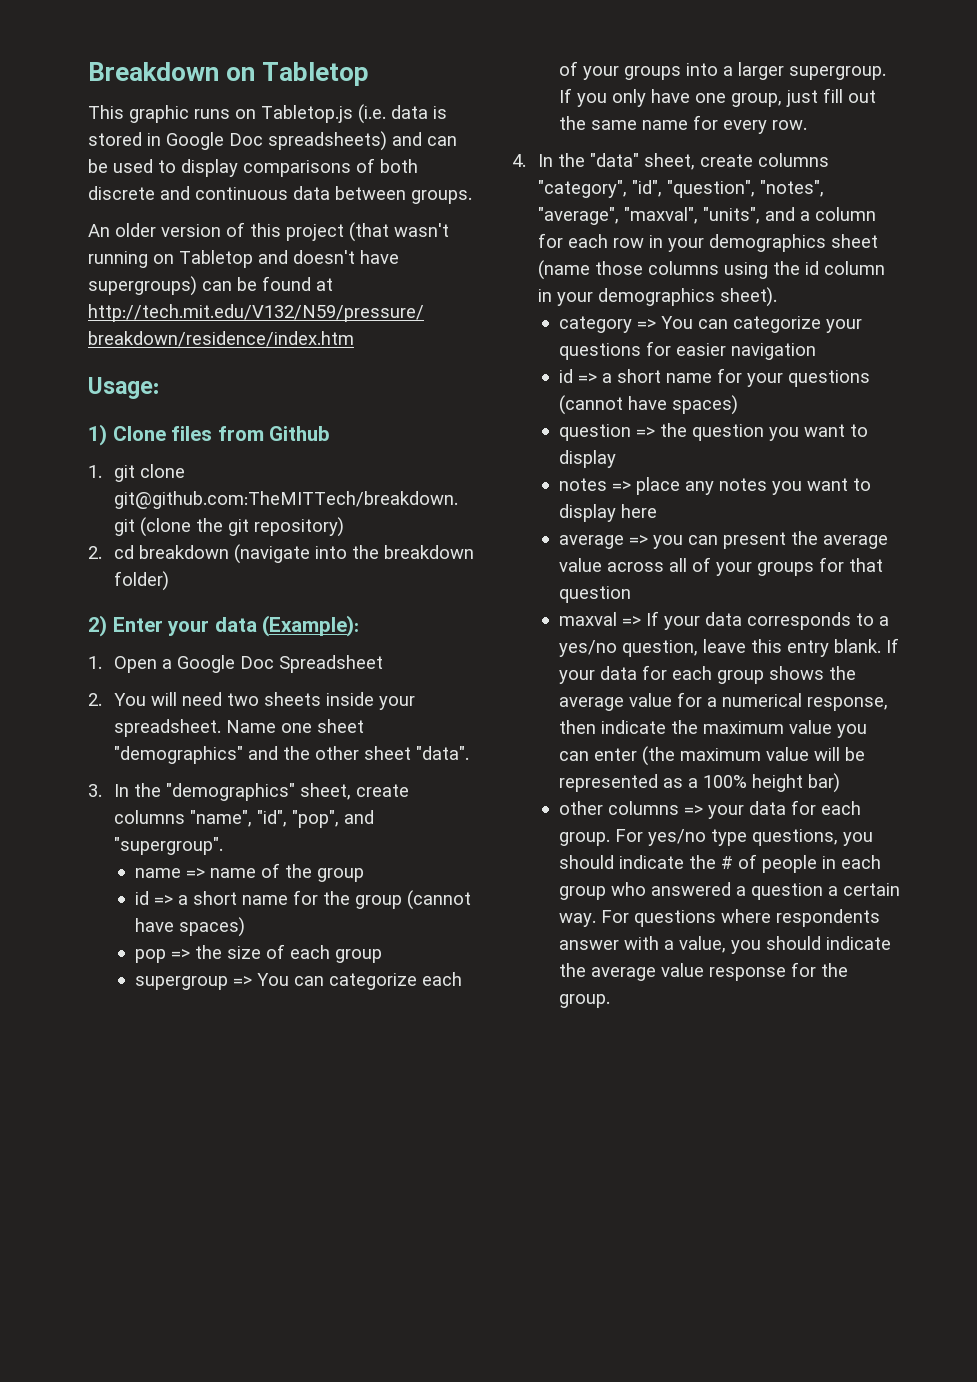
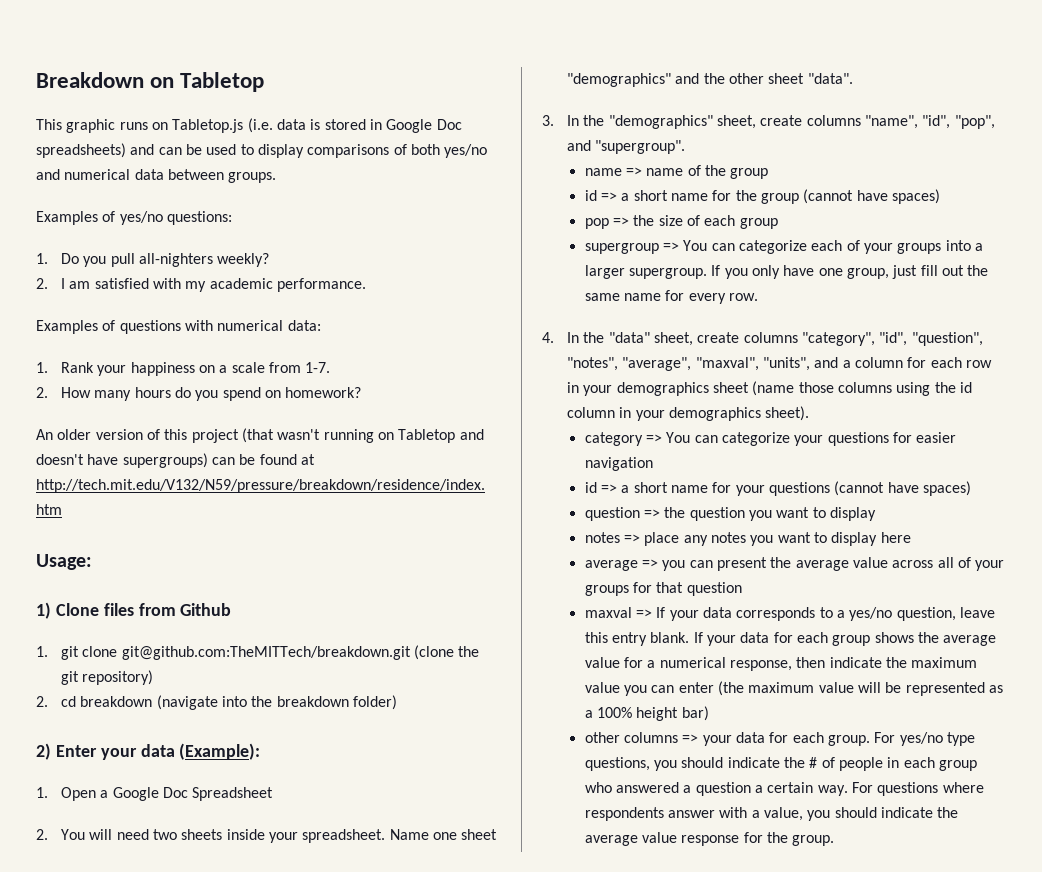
- This graphic runs on Tabletop.js (i.e. data is stored in Google Doc spreadsheets) and can be used to display comparisons of both discrete and continuous data between groups.
+ This graphic runs on Tabletop.js (i.e. data is stored in Google Doc spreadsheets) and can be used to display comparisons of both yes/no and numerical data between groups.
+ Examples of yes/no questions:
+ 1. Do you pull all-nighters weekly?
+ 2. I am satisfied with my academic performance.
+ Examples of questions with numerical data:
+ 1. Rank your happiness on a scale from 1-7.
+ 2. How many hours do you spend on homework?

